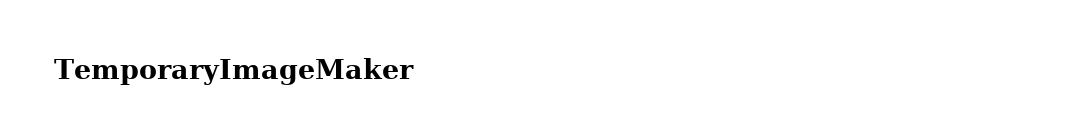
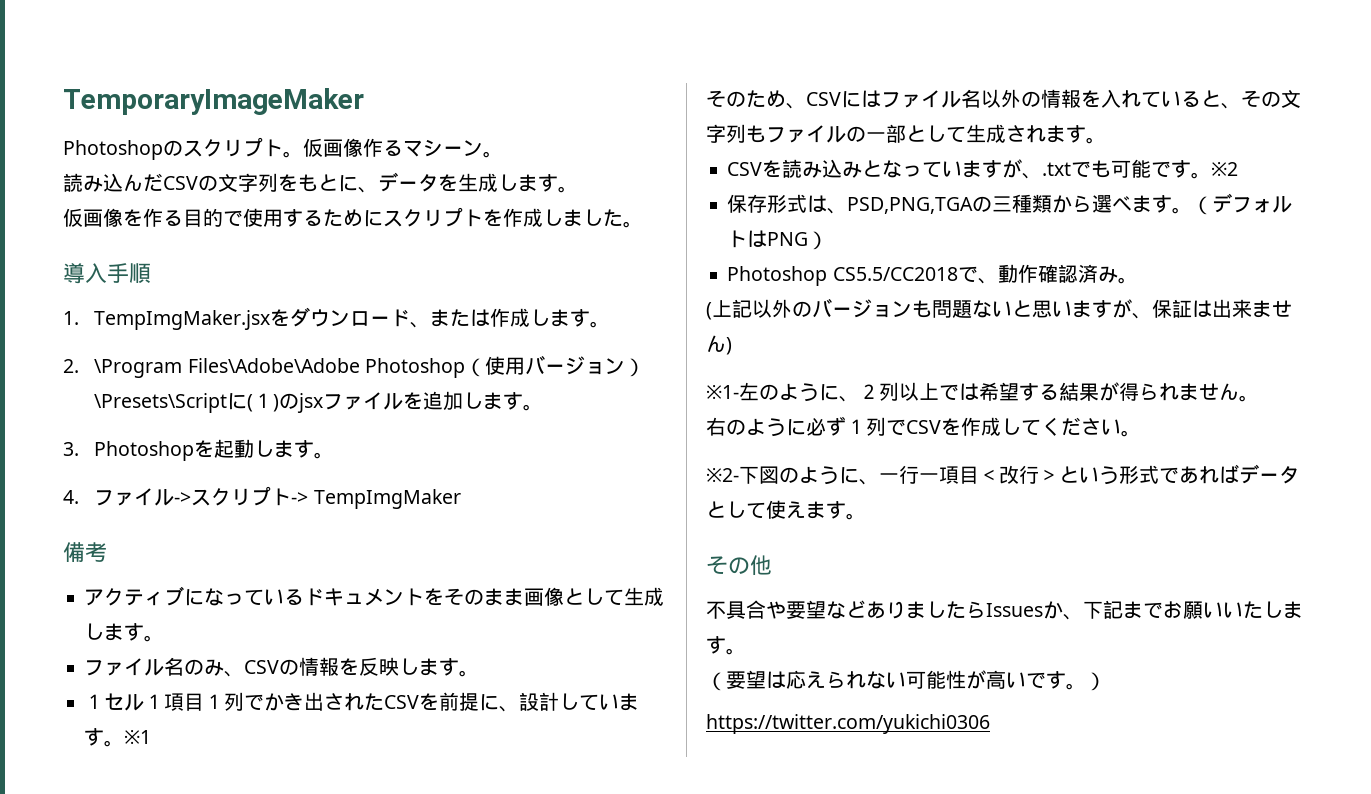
+ Photoshopのスクリプト。仮画像作るマシーン。
+ 読み込んだCSVの文字列をもとに、データを生成します。
+ 仮画像を作る目的で使用するためにスクリプトを作成しました。
+ 導入手順
+ 1. TempImgMaker.jsxをダウンロード、または作成します。
+ 2. \Program Files\Adobe\Adobe Photoshop（使用バージョン）\Presets\Scriptに(１)のjsxファイルを追加します。
+ 3. Photoshopを起動します。
+ 4.ファイル->スクリプト-> TempImgMaker
+ 備考
+ アクティブになっているドキュメントをそのまま画像として生成します。
+ ファイル名のみ、CSVの情報を反映します。
+ １セル１項目１列でかき出されたCSVを前提に、設計しています。※1
+ そのため、CSVにはファイル名以外の情報を入れていると、その文字列もファイルの一部として生成されます。
+ CSVを読み込みとなっていますが、.txtでも可能です。※2
+ 保存形式は、PSD,PNG,TGAの三種類から選べます。（デフォルトはPNG）
+ Photoshop CS5.5/CC2018で、動作確認済み。
+ (上記以外のバージョンも問題ないと思いますが、保証は出来ません)
+ ※1-左のように、２列以上では希望する結果が得られません。
+ 右のように必ず１列でCSVを作成してください。
+ ※2-下図のように、一行一項目＜改行＞という形式であればデータとして使えます。
+ その他
+ 不具合や要望などありましたらIssuesか、下記までお願いいたします。
+ （要望は応えられない可能性が高いです。）
+ https://twitter.com/yukichi0306

